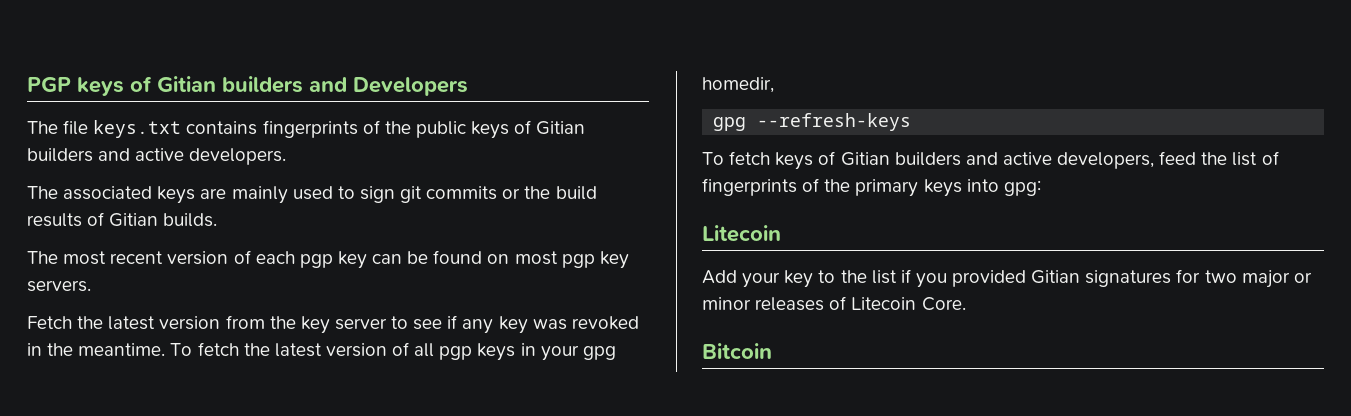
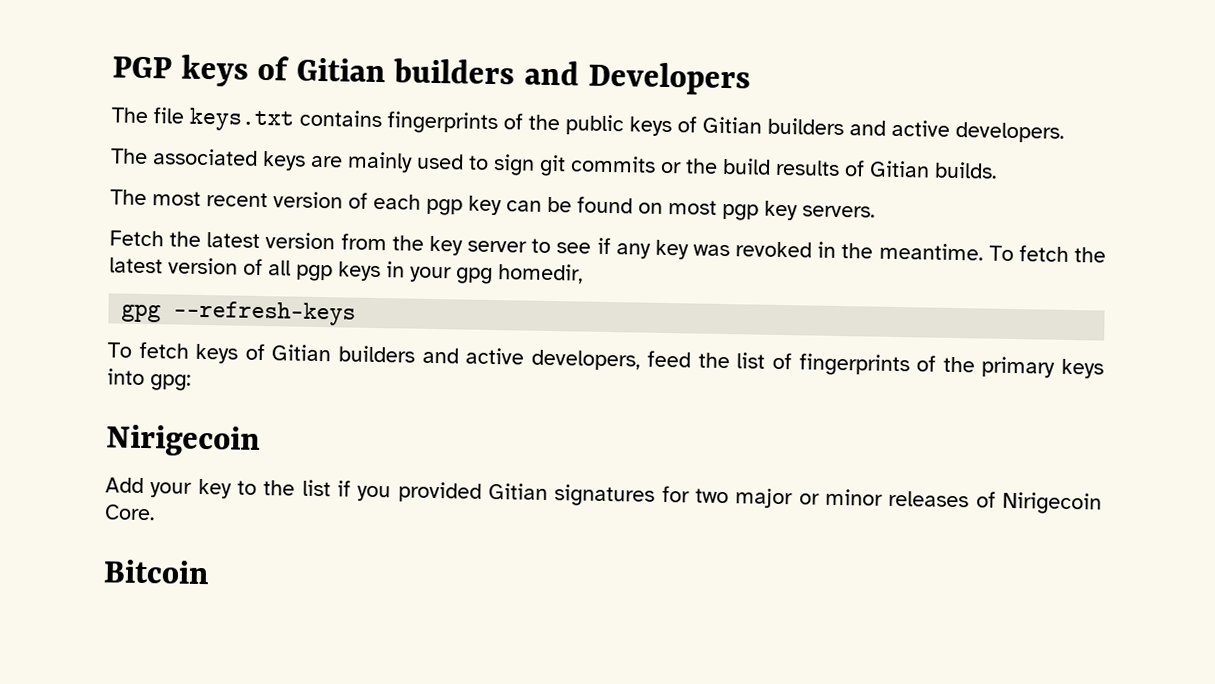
  To fetch keys of Gitian builders and active developers, feed the list of fingerprints of the primary keys into gpg:
- Litecoin
+ Nirigecoin
- Add your key to the list if you provided Gitian signatures for two major or minor releases of Litecoin Core.
+ Add your key to the list if you provided Gitian signatures for two major or minor releases of Nirigecoin Core.

